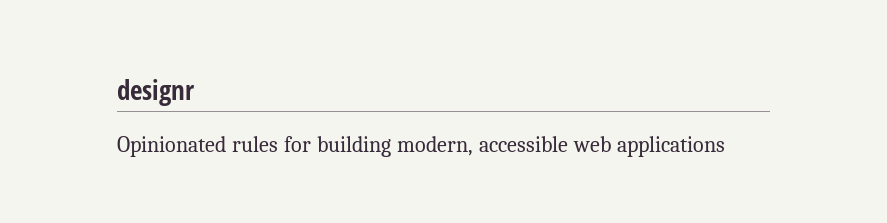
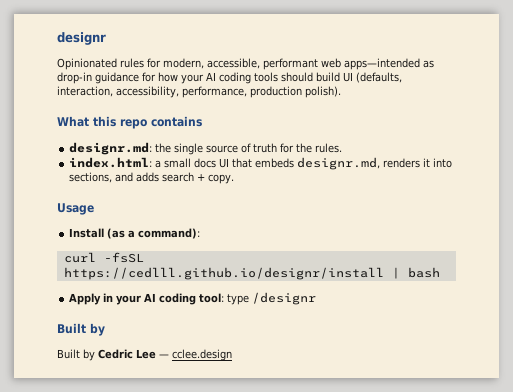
- Opinionated rules for building modern, accessible web applications
+ Opinionated rules for modern, accessible, performant web apps—intended as drop-in guidance for how your AI coding tools should build UI (defaults, interaction, accessibility, performance, production polish).
+ What this repo contains
+ designr.md: the single source of truth for the rules.
+ index.html: a small docs UI that embeds designr.md, renders it into sections, and adds search + copy.
+ Usage
+ Install (as a command):
+ curl -fsSL https://cedlll.github.io/designr/install | bash
+ Apply in your AI coding tool: type /designr
+ Built by
+ Built by Cedric Lee — cclee.design

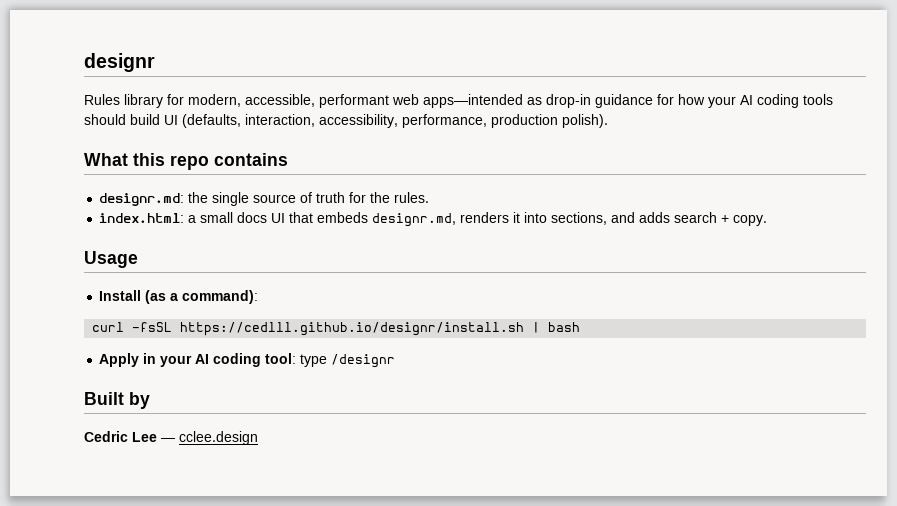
- Opinionated rules for modern, accessible, performant web apps—intended as drop-in guidance for how your AI coding tools should build UI (defaults, interaction, accessibility, performance, production polish).
+ Rules library for modern, accessible, performant web apps—intended as drop-in guidance for how your AI coding tools should build UI (defaults, interaction, accessibility, performance, production polish).
- curl -fsSL https://cedlll.github.io/designr/install | bash
+ curl -fsSL https://cedlll.github.io/designr/install.sh | bash
- Built by Cedric Lee — cclee.design
+ Cedric Lee — cclee.design

